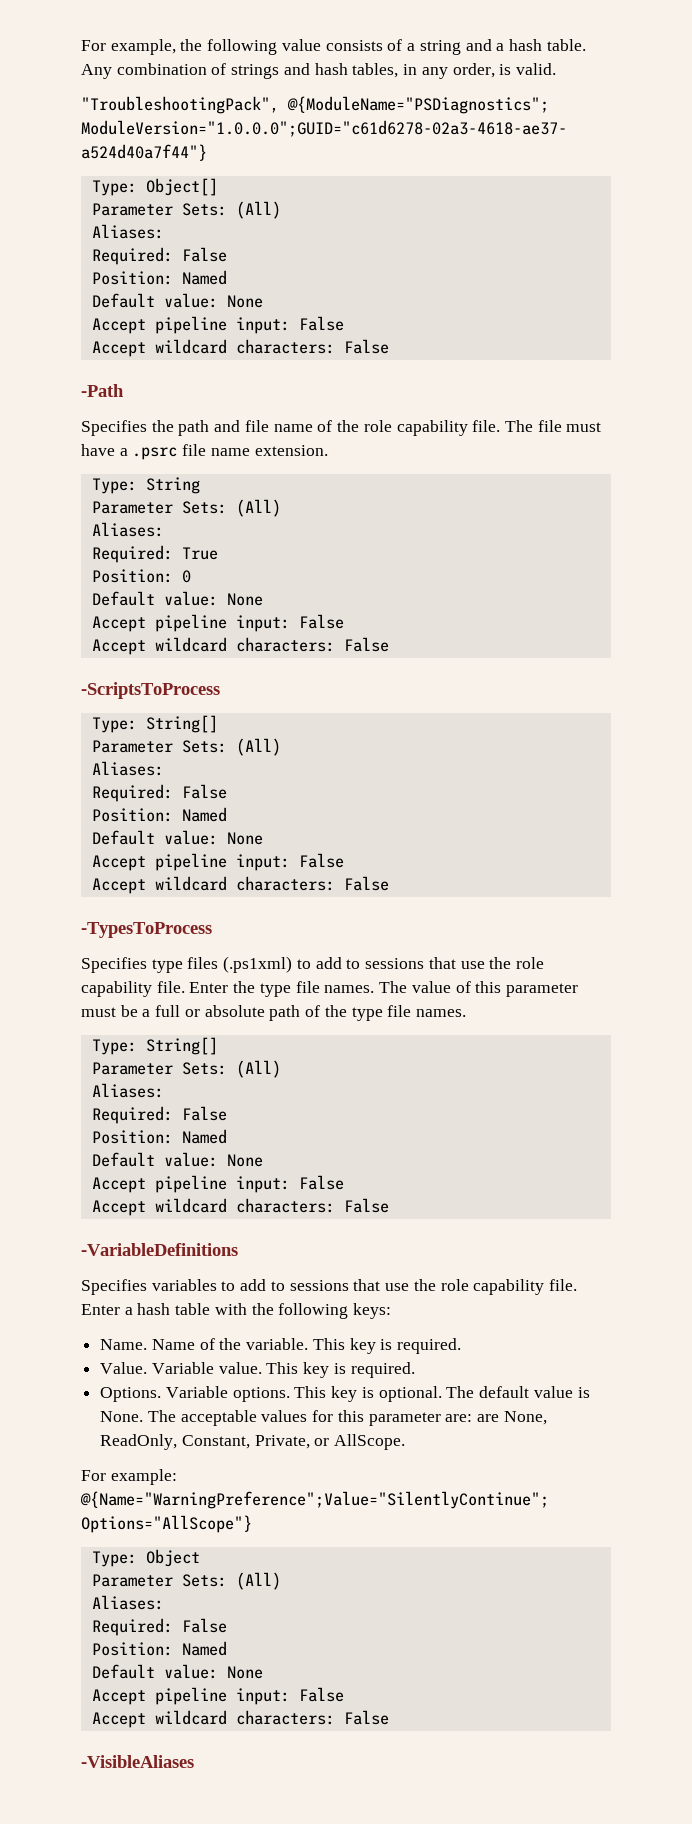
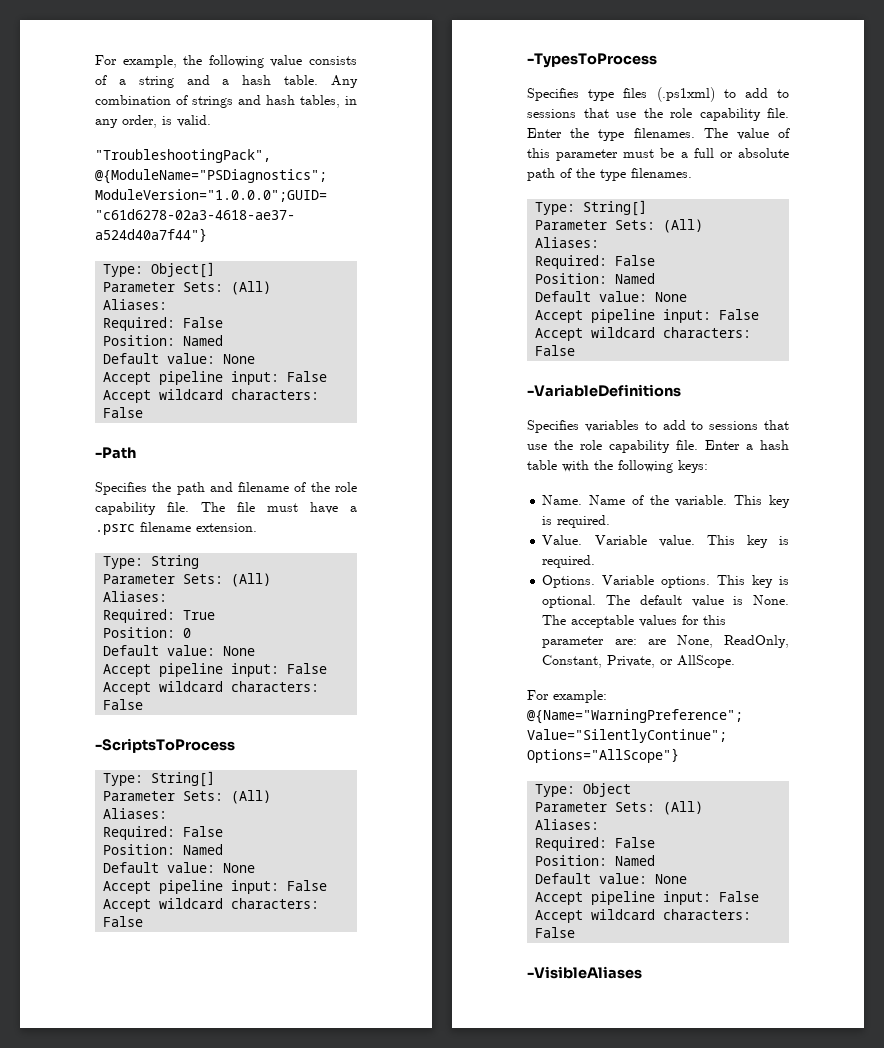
- Specifies the path and file name of the role capability file.
+ Specifies the path and filename of the role capability file.
- The file must have a .psrc file name extension.
+ The file must have a .psrc filename extension.
- Enter the type file names.
+ Enter the type filenames.
- The value of this parameter must be a full or absolute path of the type file names.
+ The value of this parameter must be a full or absolute path of the type filenames.

